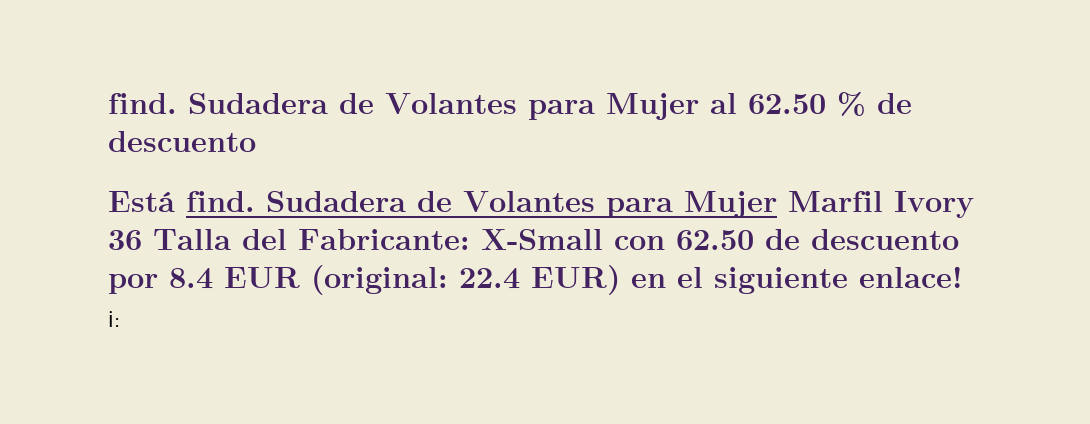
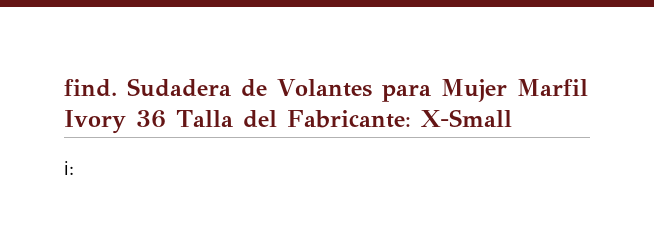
- find. Sudadera de Volantes para Mujer al 62.50 % de descuento
- Está find. Sudadera de Volantes para Mujer Marfil Ivory 36 Talla del Fabricante: X-Small con 62.50 de descuento por 8.4 EUR (original: 22.4 EUR) en el siguiente enlace!
+ find. Sudadera de Volantes para Mujer Marfil Ivory 36 Talla del Fabricante: X-Small

